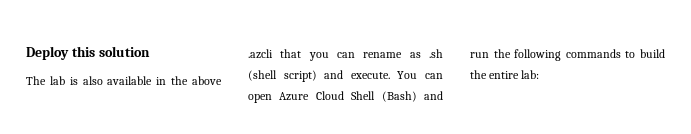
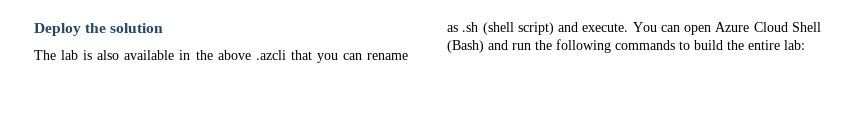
- Deploy this solution
+ Deploy the solution

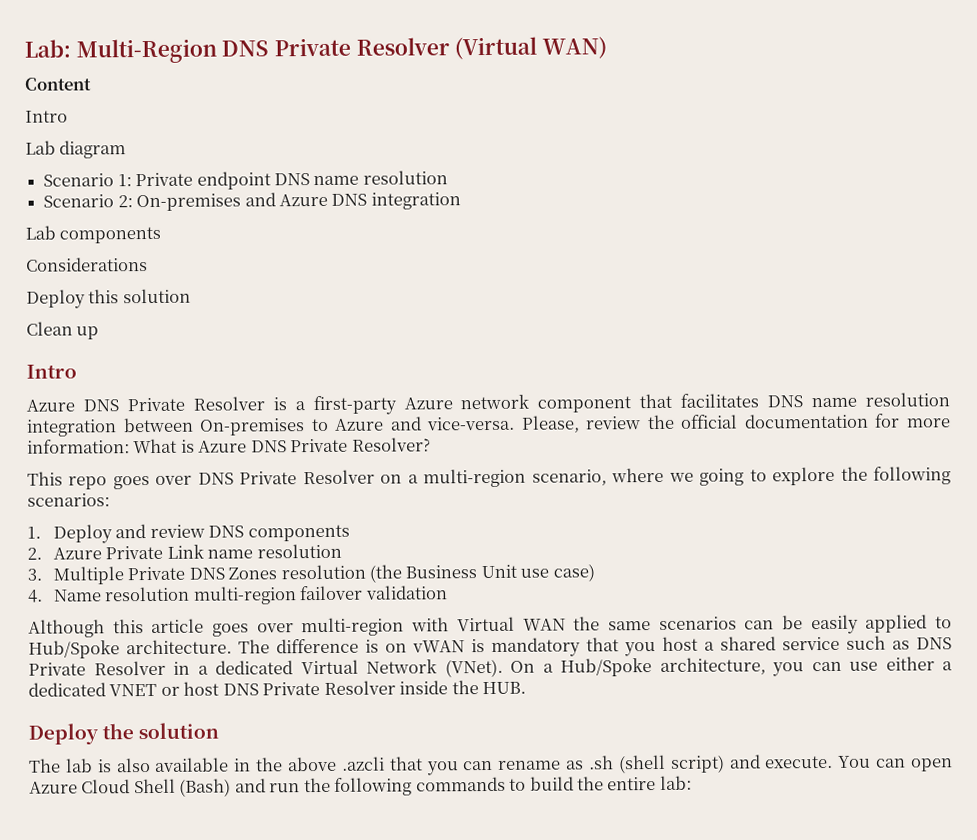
+ Lab: Multi-Region DNS Private Resolver (Virtual WAN)
+ Content
+ Intro
+ Lab diagram
+ Scenario 1: Private endpoint DNS name resolution
+ Scenario 2: On-premises and Azure DNS integration
+ Lab components
+ Considerations
+ Deploy this solution
+ Clean up
+ Intro
+ Azure DNS Private Resolver is a first-party Azure network component that facilitates DNS name resolution integration between On-premises to Azure and vice-versa. Please, review the official documentation for more information: What is Azure DNS Private Resolver?
+ This repo goes over DNS Private Resolver on a multi-region scenario, where we going to explore the following scenarios:
+ 1. Deploy and review DNS components
+ 2. Azure Private Link name resolution
+ 3. Multiple Private DNS Zones resolution (the Business Unit use case)
+ 4. Name resolution multi-region failover validation
+ Although this article goes over multi-region with Virtual WAN the same scenarios can be easily applied to Hub/Spoke architecture. The difference is on vWAN is mandatory that you host a shared service such as DNS Private Resolver in a dedicated Virtual Network (VNet). On a Hub/Spoke architecture, you can use either a dedicated VNET or host DNS Private Resolver inside the HUB.

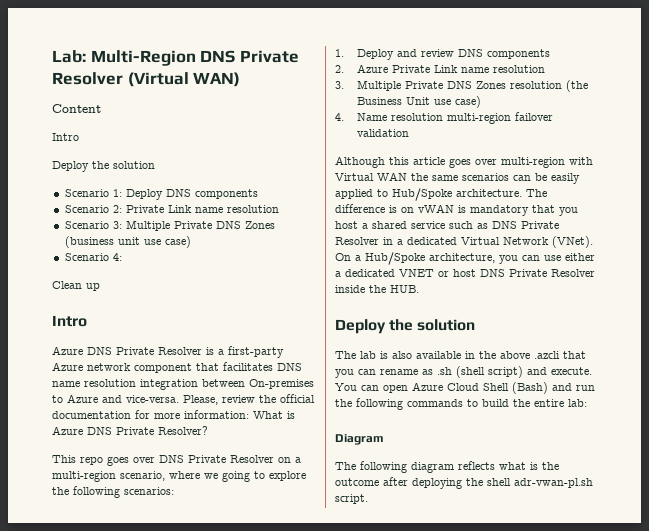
  Content
  Intro
- Lab diagram
+ Deploy the solution
- Scenario 1: Private endpoint DNS name resolution
- Scenario 2: On-premises and Azure DNS integration
- Lab components
- Considerations
- Deploy this solution
+ Scenario 1: Deploy DNS components
+ Scenario 2: Private Link name resolution
+ Scenario 3: Multiple Private DNS Zones (business unit use case)
+ Scenario 4:
+ Diagram
+ The following diagram reflects what is the outcome after deploying the shell adr-vwan-pl.sh script.

